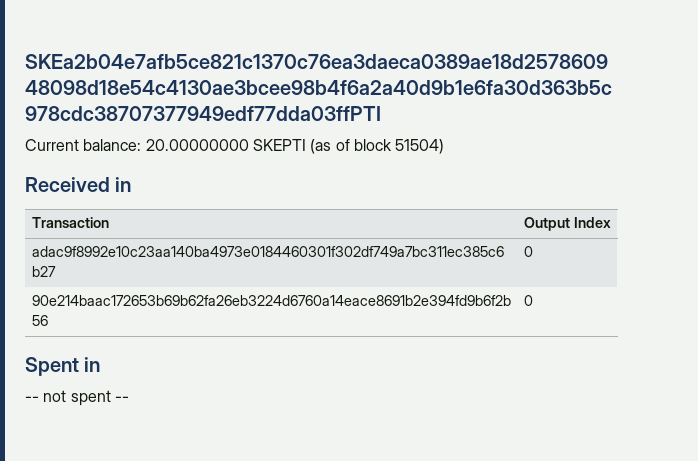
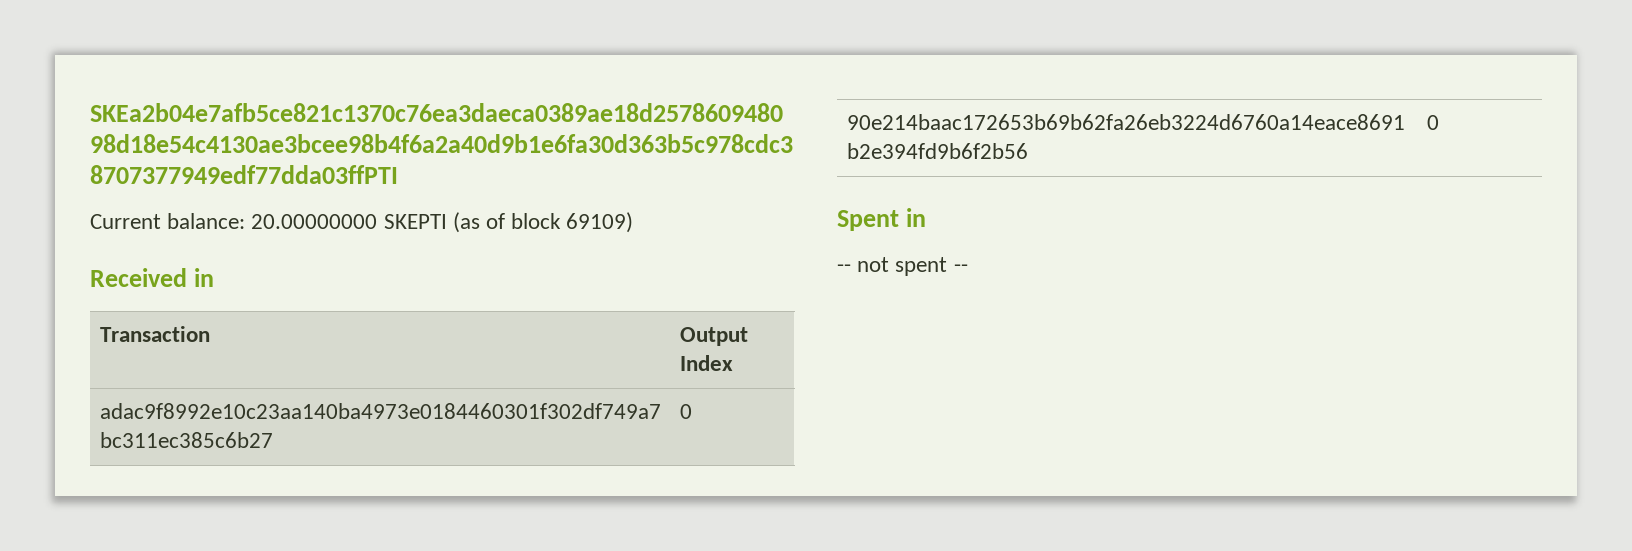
- Current balance: 20.00000000 SKEPTI (as of block 51504)
+ Current balance: 20.00000000 SKEPTI (as of block 69109)

